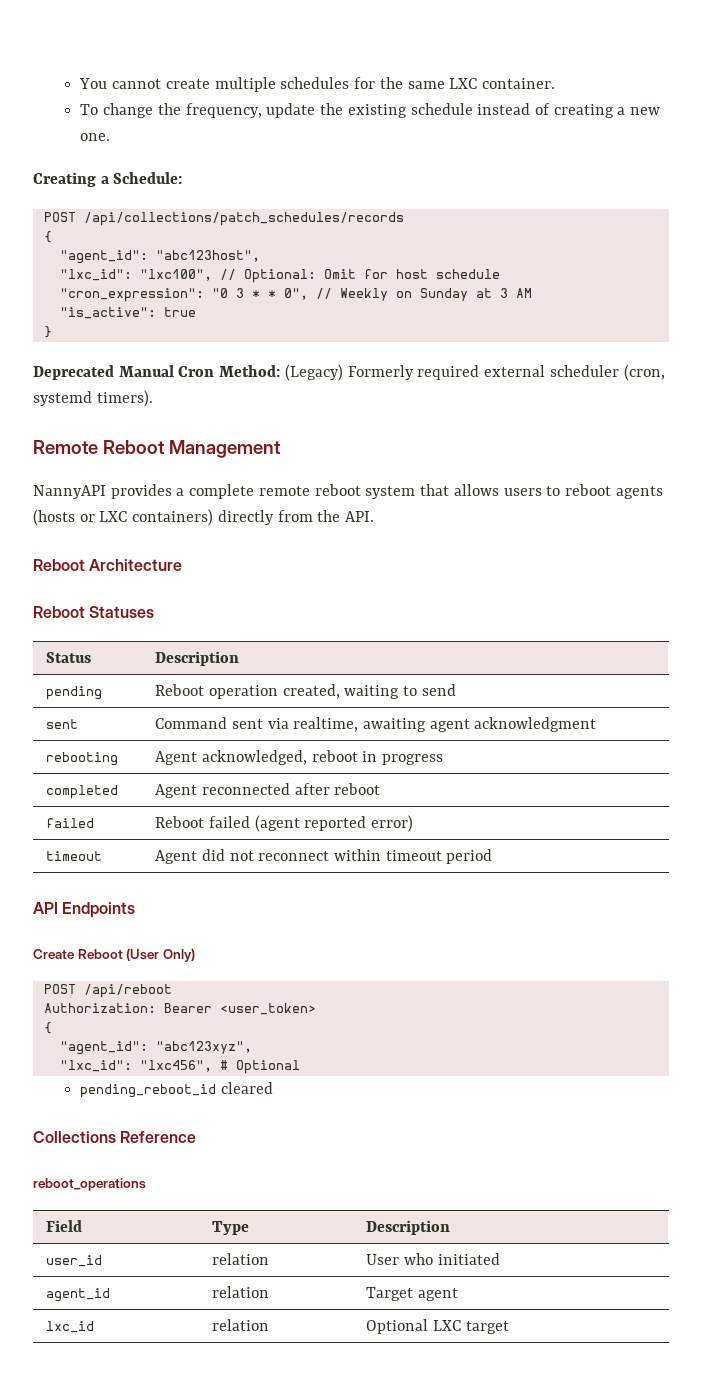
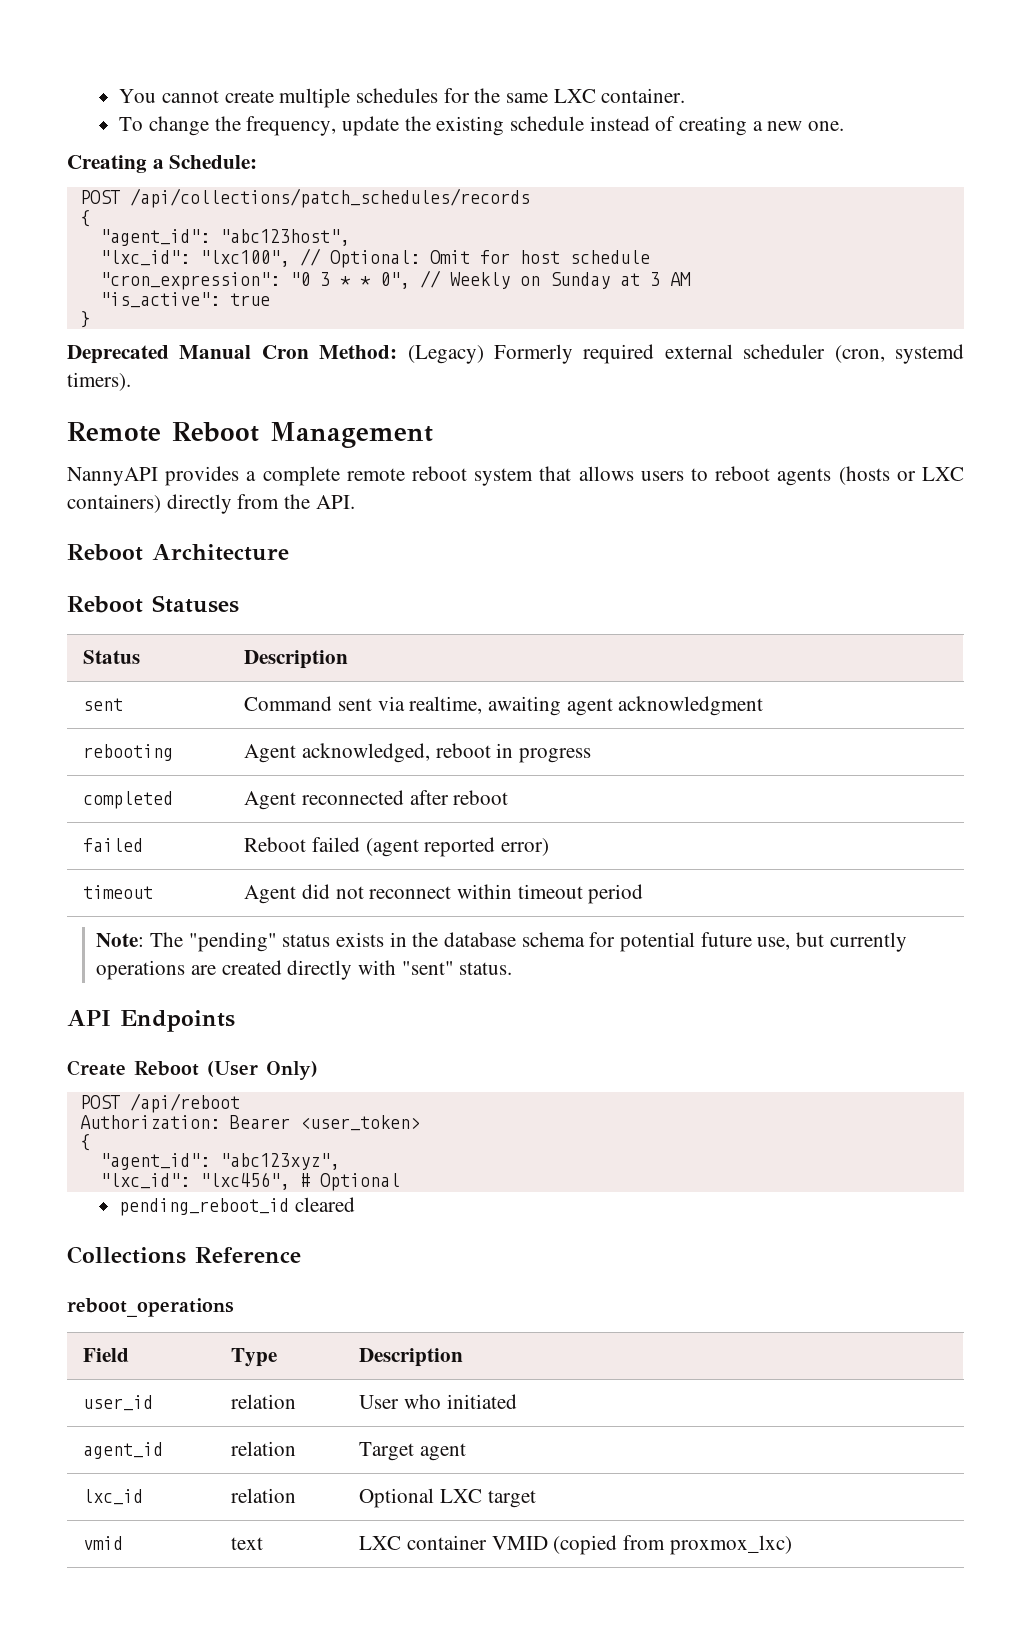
- pending | Reboot operation created, waiting to send
+ Note: The "pending" status exists in the database schema for potential future use, but currently operations are created directly with "sent" status.
+ vmid | text | LXC container VMID (copied from proxmox_lxc)

